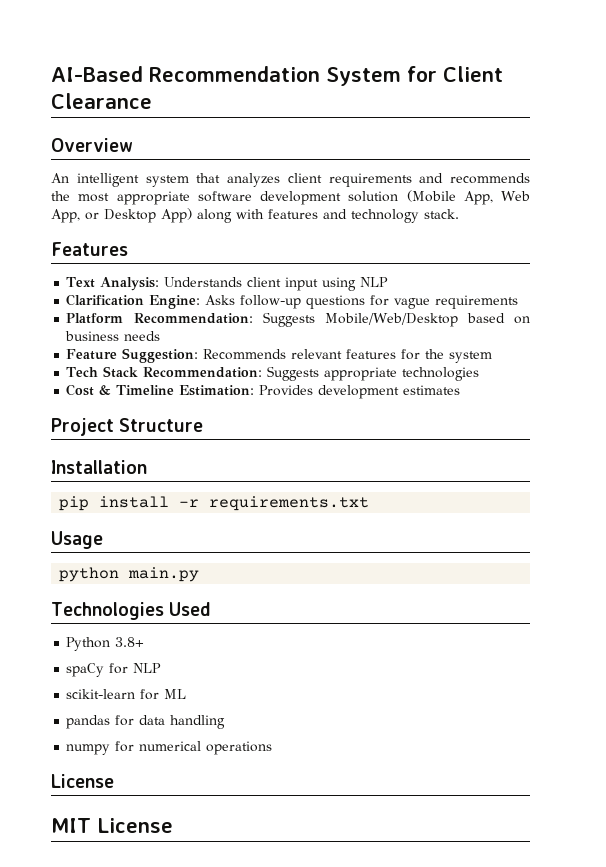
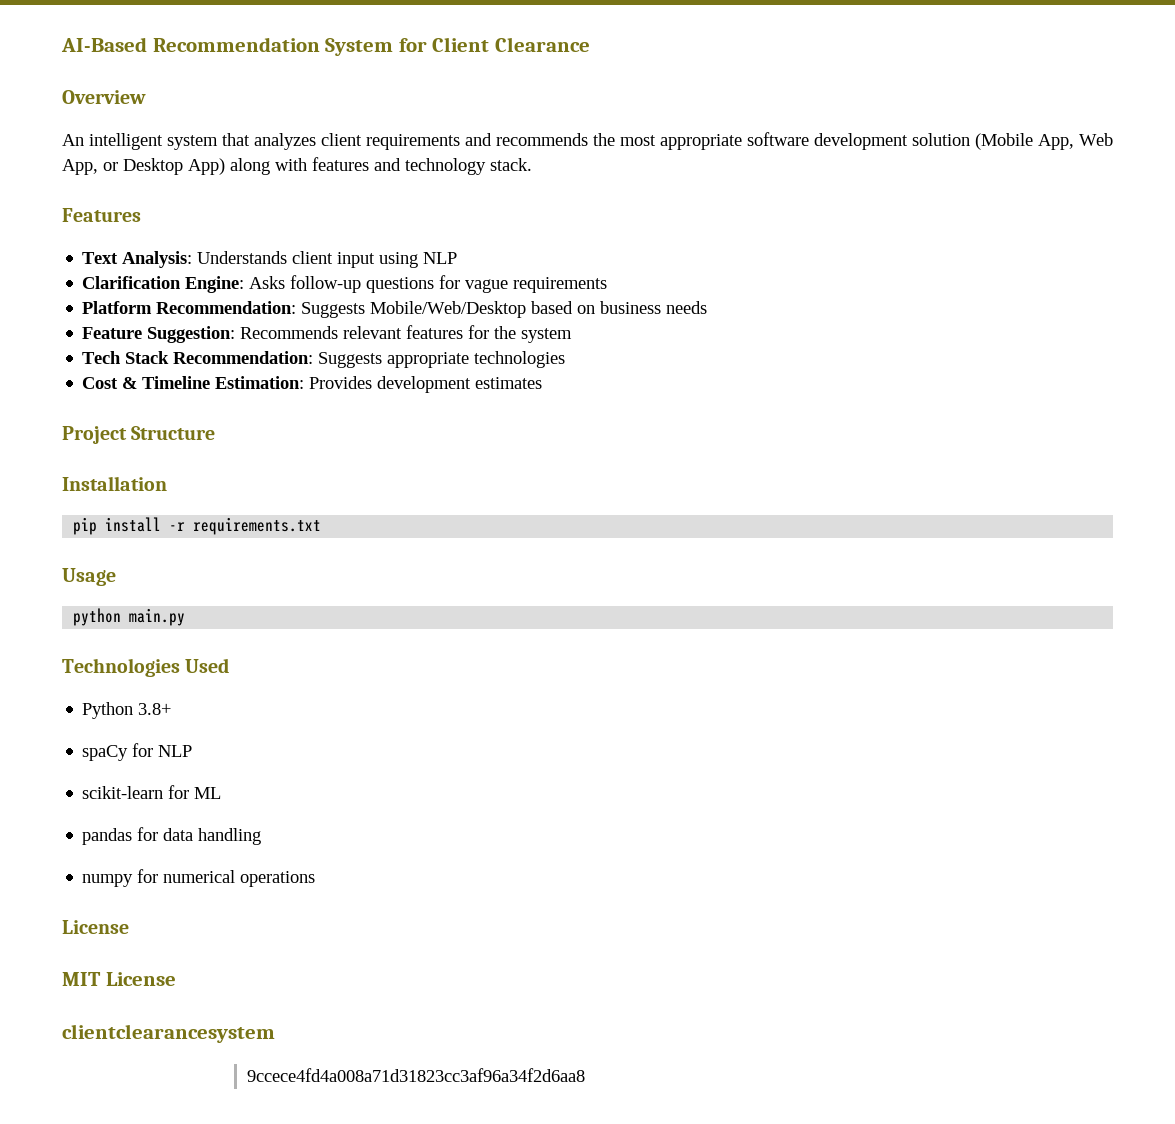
+ clientclearancesystem
+ 9ccece4fd4a008a71d31823cc3af96a34f2d6aa8

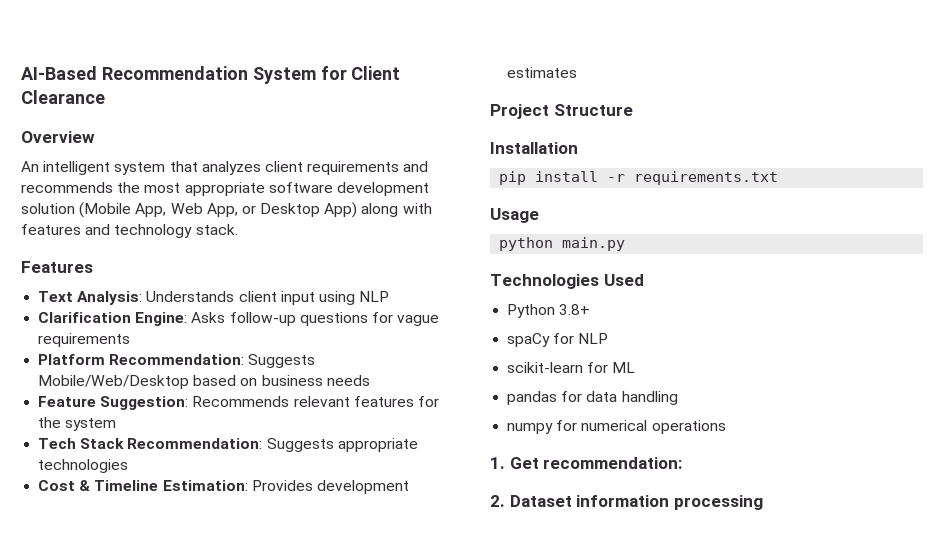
  numpy for numerical operations
- License
- MIT License
- clientclearancesystem
- 9ccece4fd4a008a71d31823cc3af96a34f2d6aa8
+ 1. Get recommendation:
+ 2. Dataset information processing

